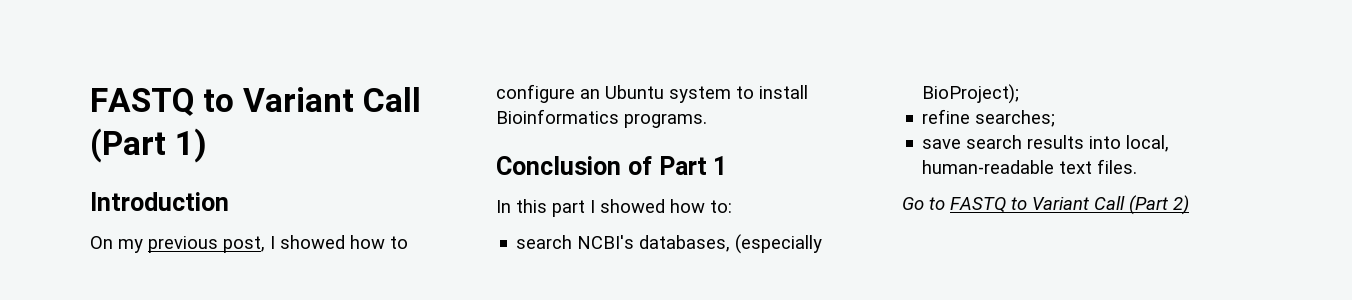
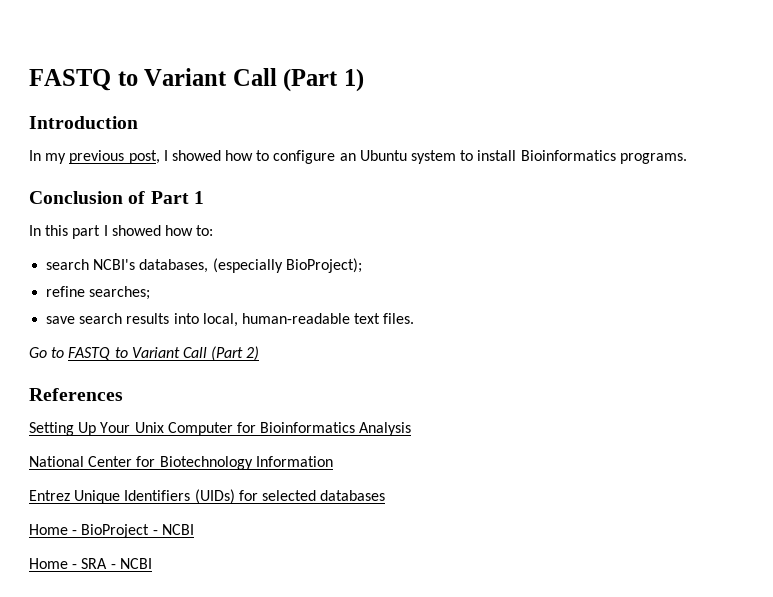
- On my previous post, I showed how to configure an Ubuntu system to install Bioinformatics programs.
+ In my previous post, I showed how to configure an Ubuntu system to install Bioinformatics programs.
+ References
+ Setting Up Your Unix Computer for Bioinformatics Analysis
+ National Center for Biotechnology Information
+ Entrez Unique Identifiers (UIDs) for selected databases
+ Home - BioProject - NCBI
+ Home - SRA - NCBI

